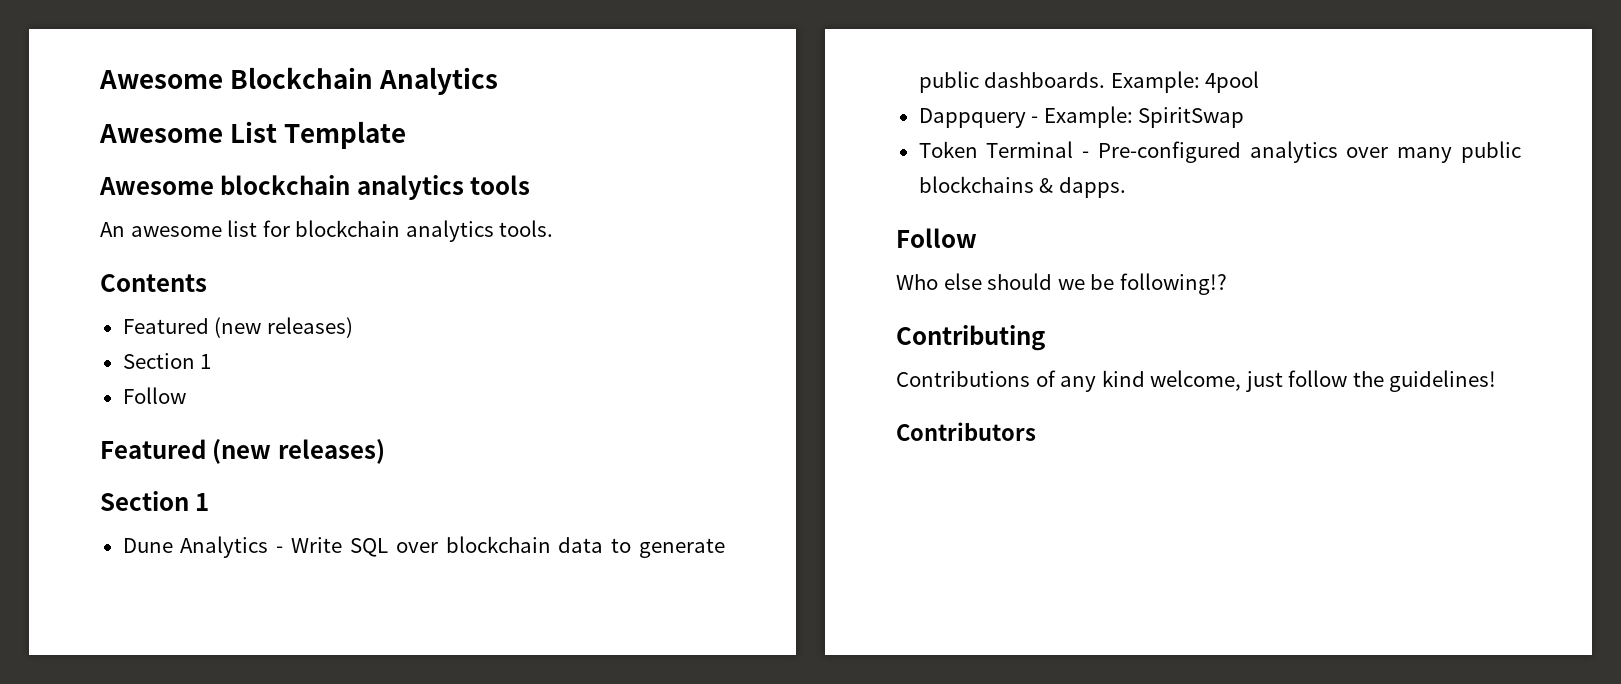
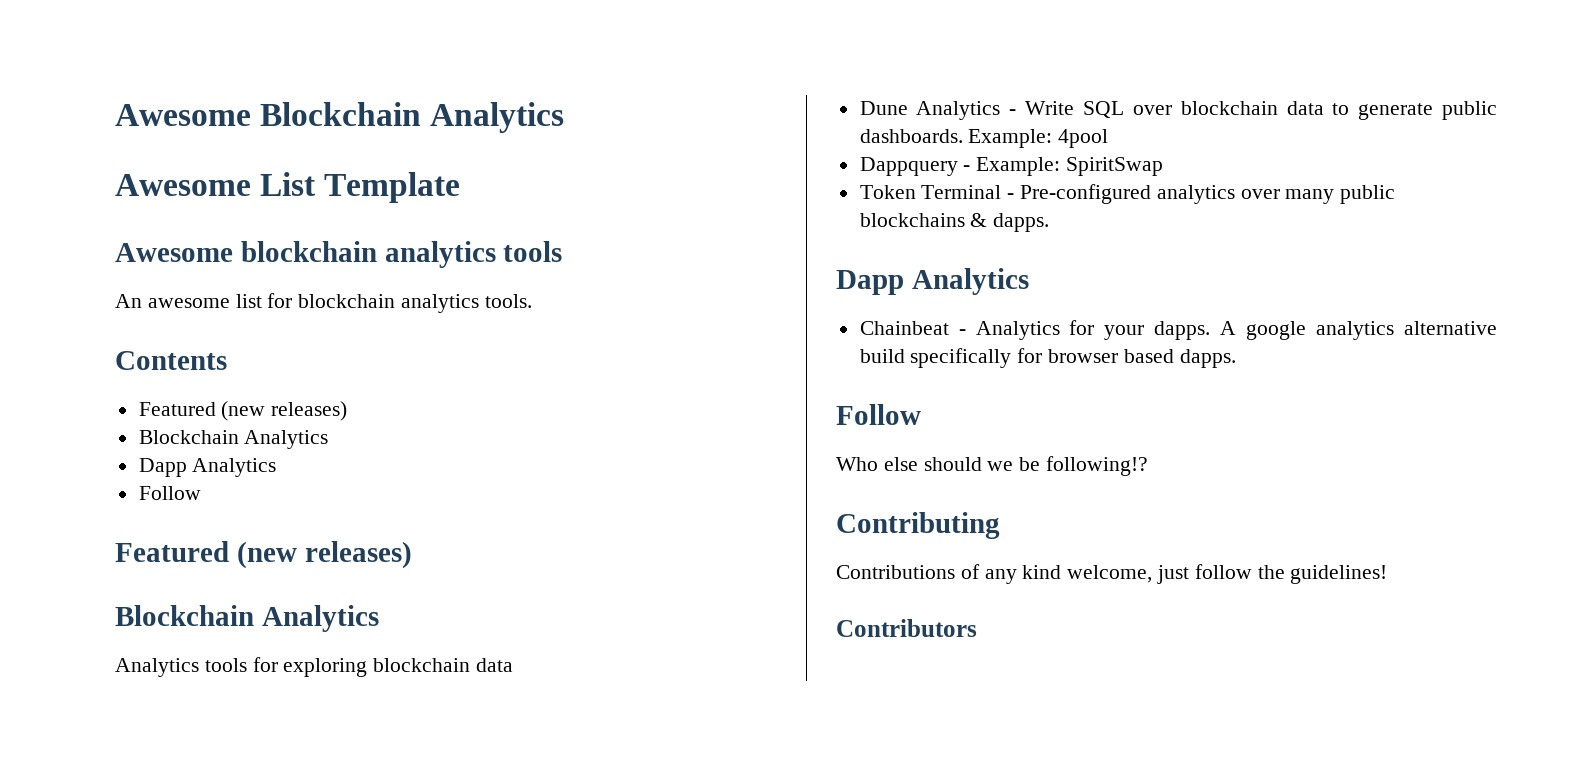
  Contents
  Featured (new releases)
- Section 1
+ Blockchain Analytics
+ Dapp Analytics
  Follow
  Featured (new releases)
- Section 1
+ Blockchain Analytics
+ Analytics tools for exploring blockchain data
  Token Terminal - Pre-configured analytics over many public blockchains & dapps.
+ Dapp Analytics
+ Chainbeat - Analytics for your dapps. A google analytics alternative build specifically for browser based dapps.

